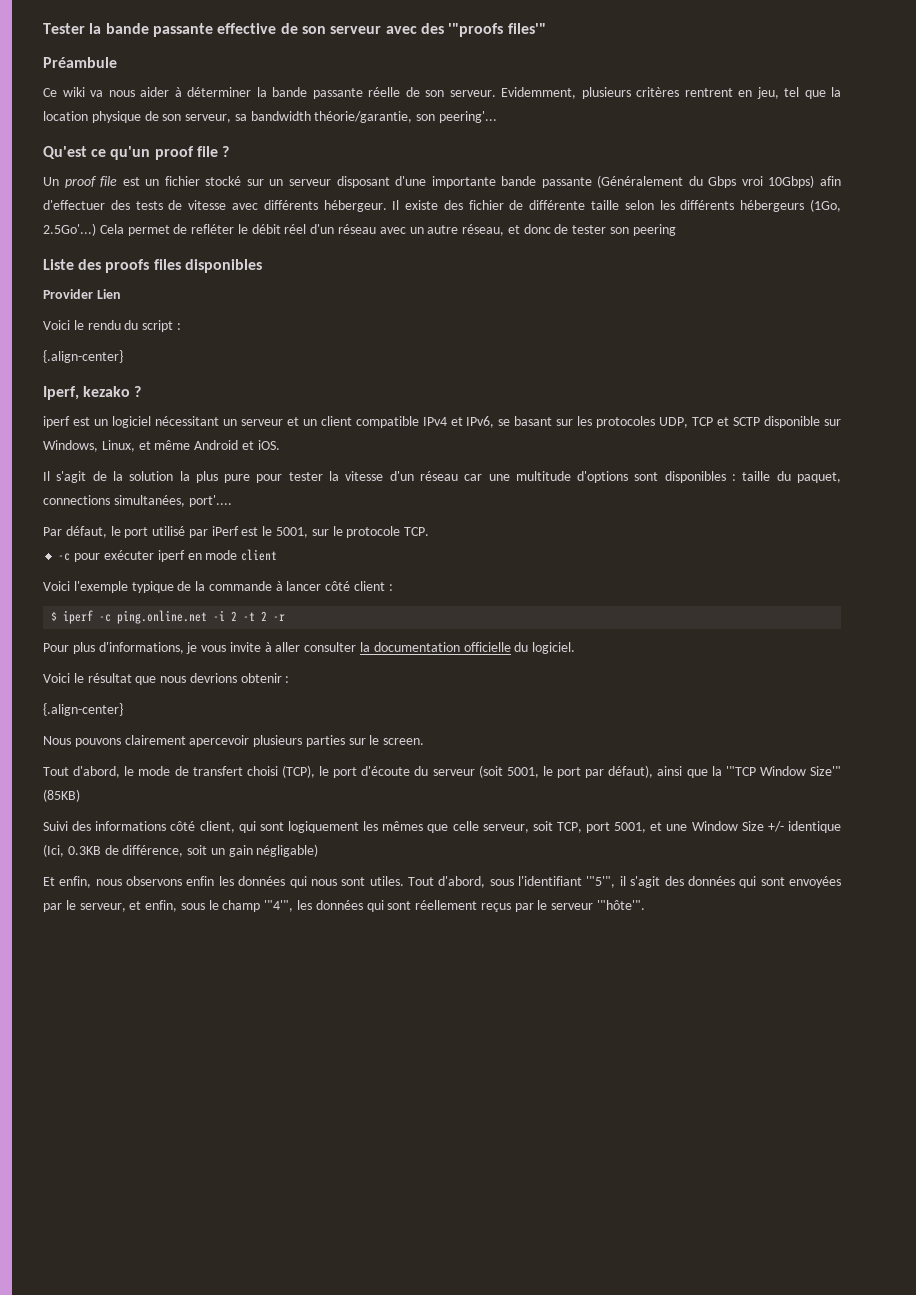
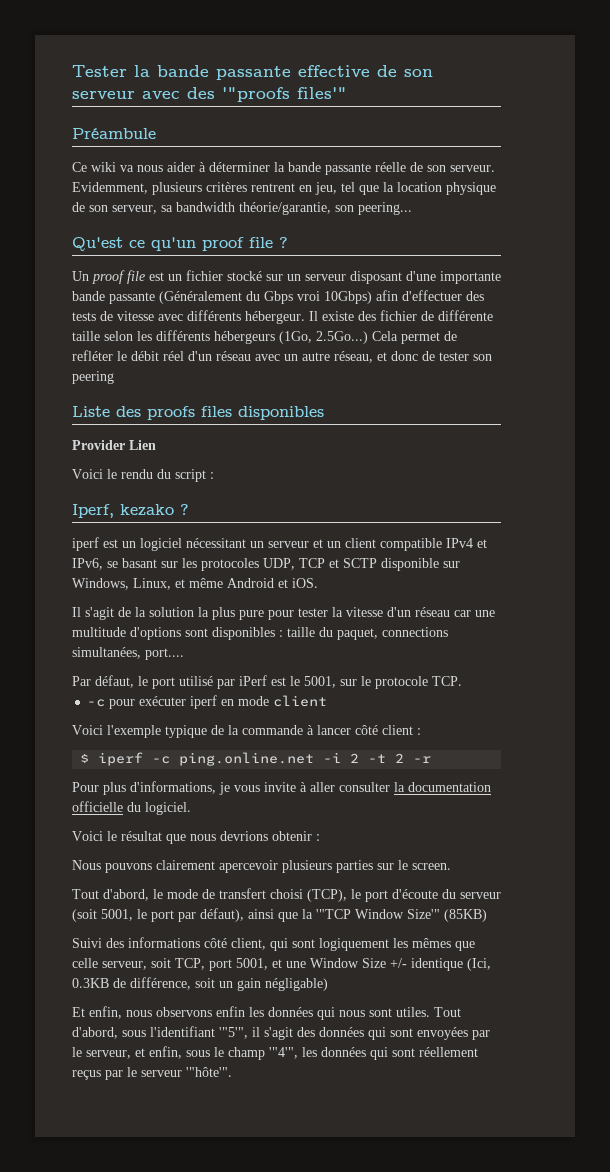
- Evidemment, plusieurs critères rentrent en jeu, tel que la location physique de son serveur, sa bandwidth théorie/garantie, son peering'...
+ Evidemment, plusieurs critères rentrent en jeu, tel que la location physique de son serveur, sa bandwidth théorie/garantie, son peering...
- Il existe des fichier de différente taille selon les différents hébergeurs (1Go, 2.5Go'...)
+ Il existe des fichier de différente taille selon les différents hébergeurs (1Go, 2.5Go...)
  Voici le rendu du script :
- {.align-center}
- Il s'agit de la solution la plus pure pour tester la vitesse d'un réseau car une multitude d'options sont disponibles : taille du paquet, connections simultanées, port'....
+ Il s'agit de la solution la plus pure pour tester la vitesse d'un réseau car une multitude d'options sont disponibles : taille du paquet, connections simultanées, port....
  Voici le résultat que nous devrions obtenir :
- {.align-center}

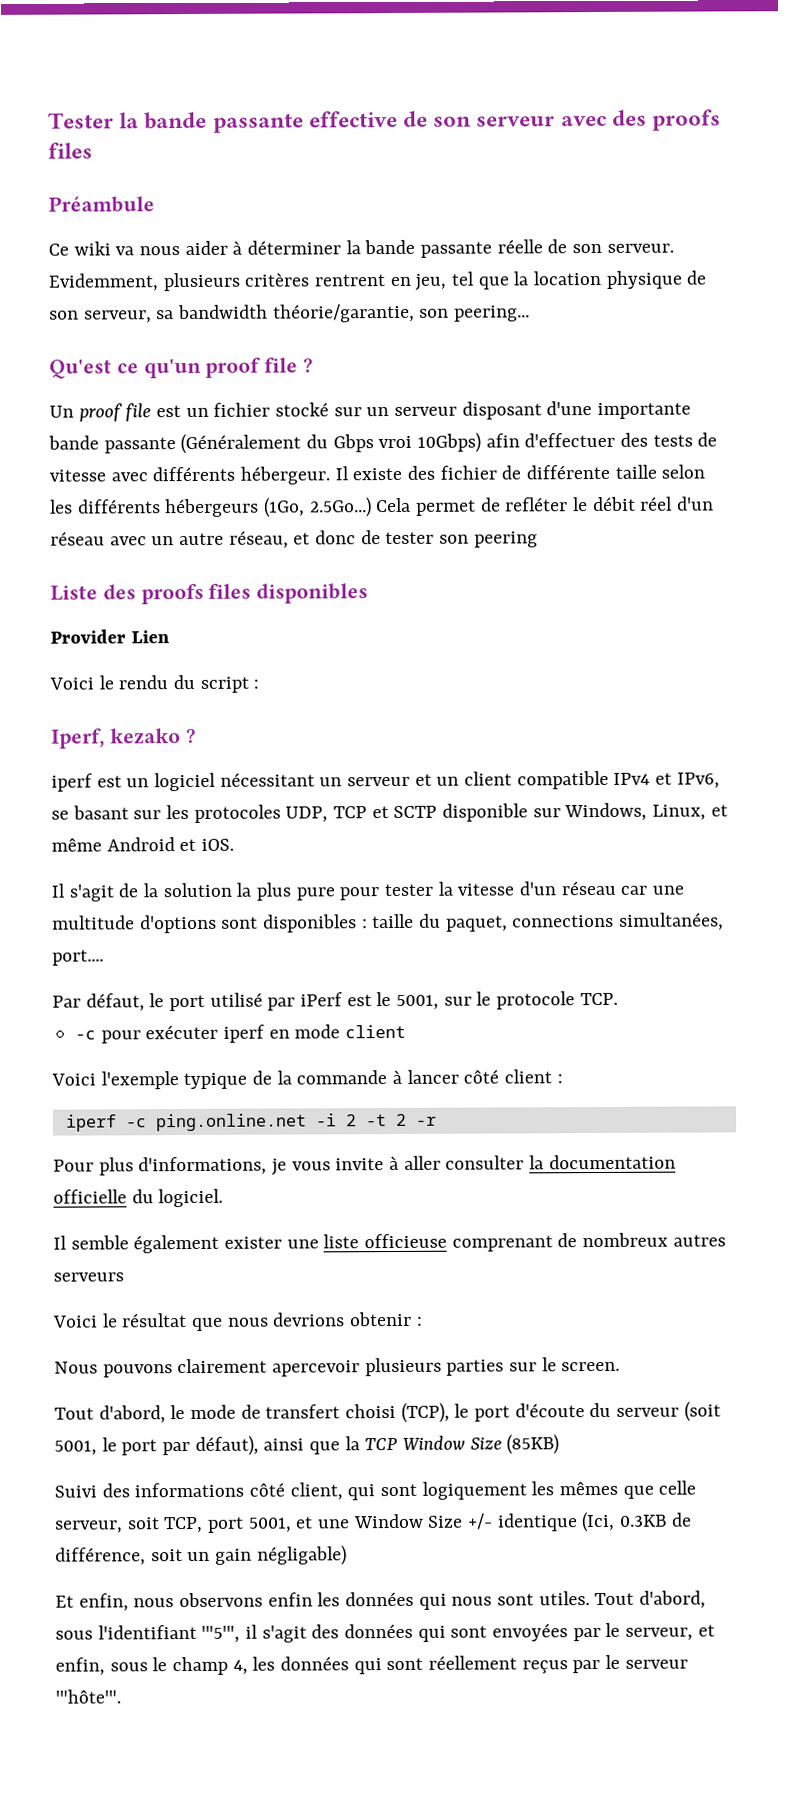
- Tester la bande passante effective de son serveur avec des '"proofs files'"
+ Tester la bande passante effective de son serveur avec des proofs files
- $ iperf -c ping.online.net -i 2 -t 2 -r
+ iperf -c ping.online.net -i 2 -t 2 -r
+ Il semble également exister une liste officieuse comprenant de nombreux autres serveurs
- Tout d'abord, le mode de transfert choisi (TCP), le port d'écoute du serveur (soit 5001, le port par défaut), ainsi que la '"TCP Window Size'" (85KB)
+ Tout d'abord, le mode de transfert choisi (TCP), le port d'écoute du serveur (soit 5001, le port par défaut), ainsi que la TCP Window Size (85KB)
- Tout d'abord, sous l'identifiant '"5'", il s'agit des données qui sont envoyées par le serveur, et enfin, sous le champ '"4'", les données qui sont réellement reçus par le serveur '"hôte'".
+ Tout d'abord, sous l'identifiant '"5'", il s'agit des données qui sont envoyées par le serveur, et enfin, sous le champ 4, les données qui sont réellement reçus par le serveur '"hôte'".

